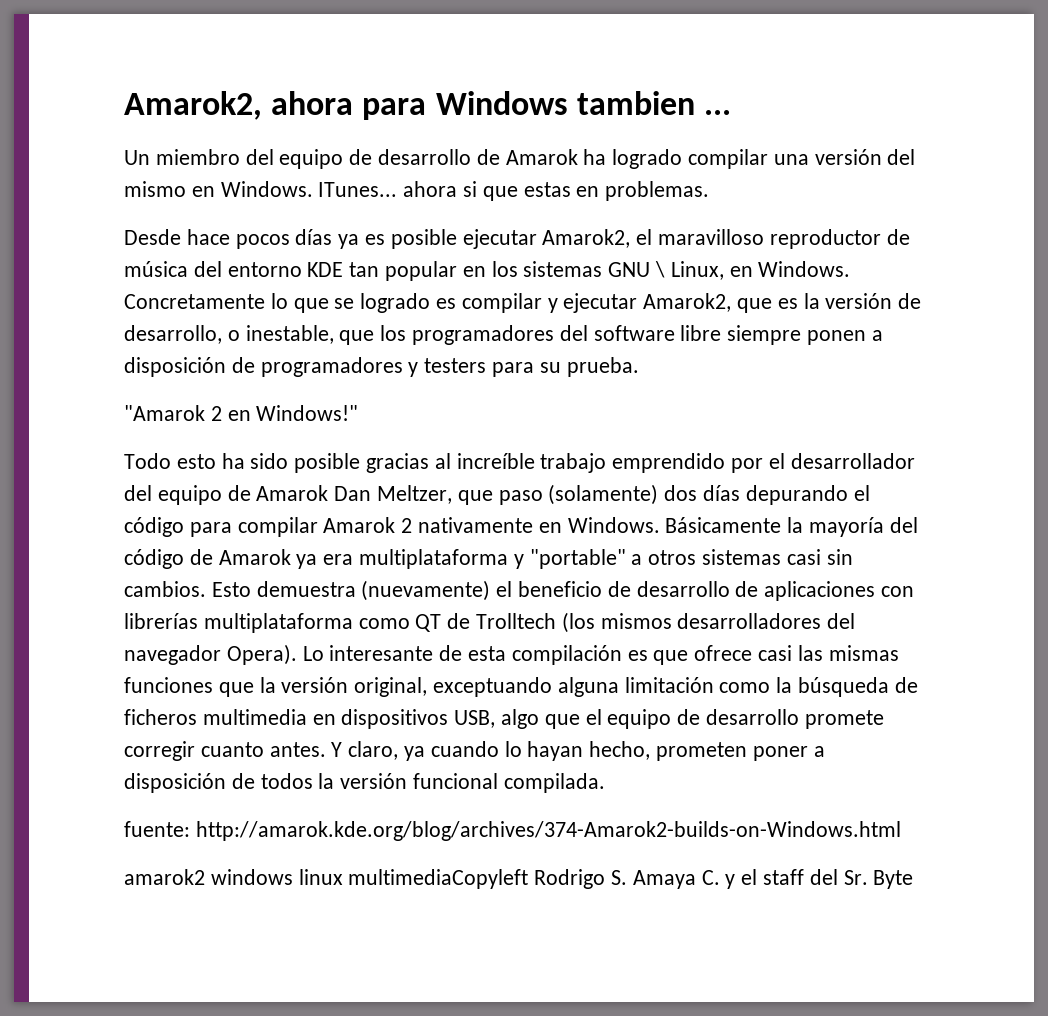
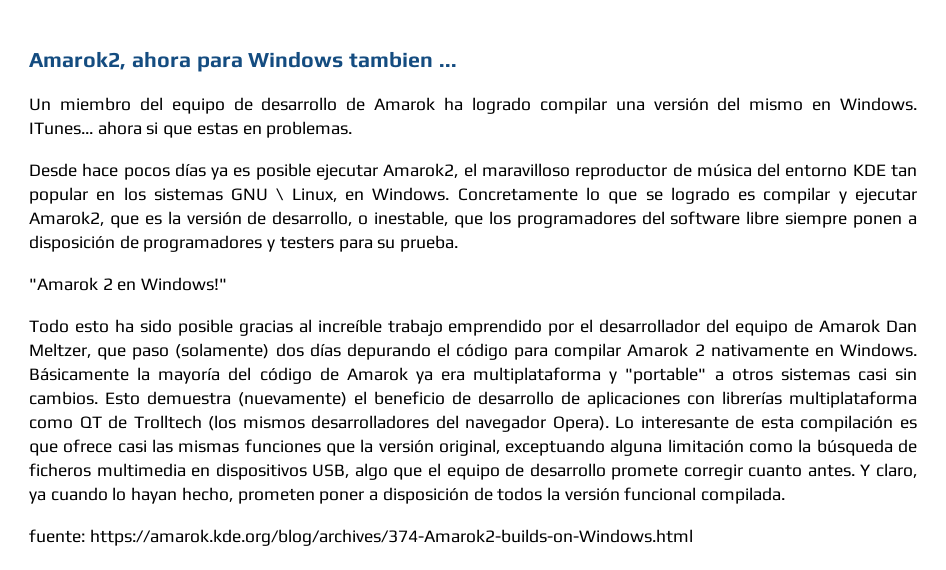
- fuente: http://amarok.kde.org/blog/archives/374-Amarok2-builds-on-Windows.html
- amarok2 windows linux multimediaCopyleft Rodrigo S. Amaya C. y el staff del Sr. Byte
+ fuente: https://amarok.kde.org/blog/archives/374-Amarok2-builds-on-Windows.html

